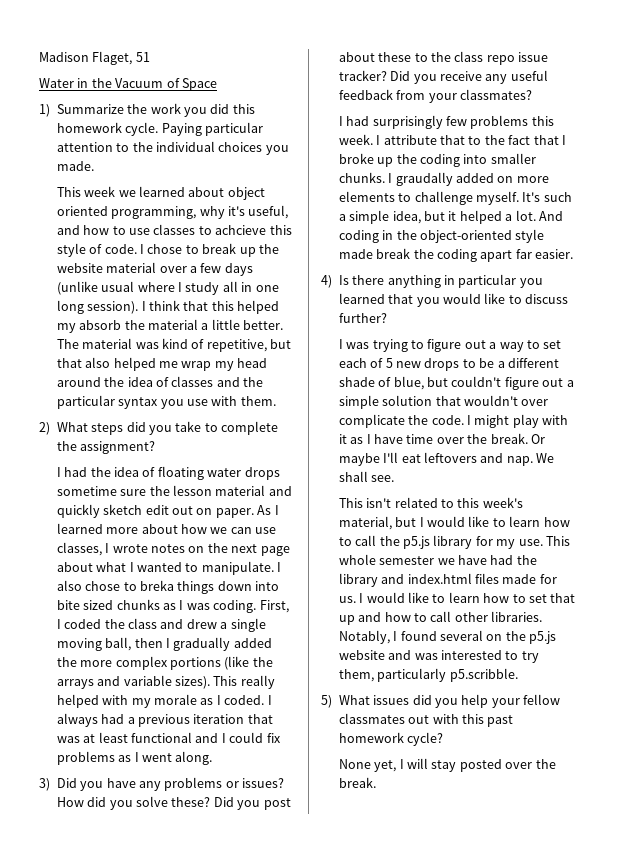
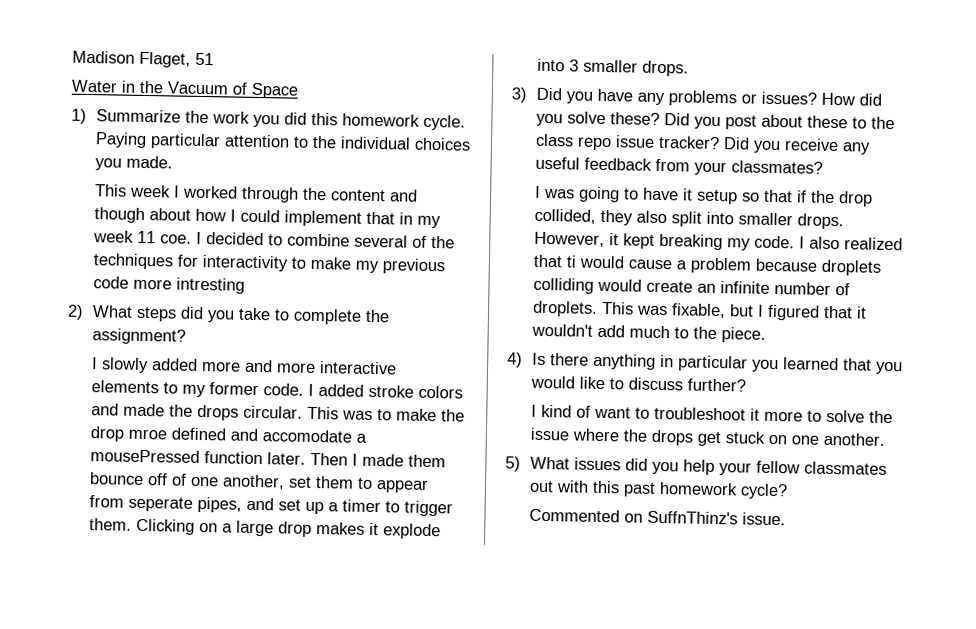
- This week we learned about object oriented programming, why it's useful, and how to use classes to achcieve this style of code. I chose to break up the website material over a few days (unlike usual where I study all in one long session). I think that this helped my absorb the material a little better. The material was kind of repetitive, but that also helped me wrap my head around the idea of classes and the particular syntax you use with them.
+ This week I worked through the content and though about how I could implement that in my week 11 coe. I decided to combine several of the techniques for interactivity to make my previous code more intresting
- I had the idea of floating water drops sometime sure the lesson material and quickly sketch edit out on paper. As I learned more about how we can use classes, I wrote notes on the next page about what I wanted to manipulate. I also chose to breka things down into bite sized chunks as I was coding. First, I coded the class and drew a single moving ball, then I gradually added the more complex portions (like the arrays and variable sizes). This really helped with my morale as I coded. I always had a previous iteration that was at least functional and I could fix problems as I went along.
+ I slowly added more and more interactive elements to my former code. I added stroke colors and made the drops circular. This was to make the drop mroe defined and accomodate a mousePressed function later. Then I made them bounce off of one another, set them to appear from seperate pipes, and set up a timer to trigger them. Clicking on a large drop makes it explode into 3 smaller drops.
- I had surprisingly few problems this week. I attribute that to the fact that I broke up the coding into smaller chunks. I graudally added on more elements to challenge myself. It's such a simple idea, but it helped a lot. And coding in the object-oriented style made break the coding apart far easier.
+ I was going to have it setup so that if the drop collided, they also split into smaller drops. However, it kept breaking my code. I also realized that ti would cause a problem because droplets colliding would create an infinite number of droplets. This was fixable, but I figured that it wouldn't add much to the piece.
- I was trying to figure out a way to set each of 5 new drops to be a different shade of blue, but couldn't figure out a simple solution that wouldn't over complicate the code. I might play with it as I have time over the break. Or maybe I'll eat leftovers and nap. We shall see.
- This isn't related to this week's material, but I would like to learn how to call the p5.js library for my use. This whole semester we have had the library and index.html files made for us. I would like to learn how to set that up and how to call other libraries. Notably, I found several on the p5.js website and was interested to try them, particularly p5.scribble.
+ I kind of want to troubleshoot it more to solve the issue where the drops get stuck on one another.
- None yet, I will stay posted over the break.
+ Commented on SuffnThinz's issue.

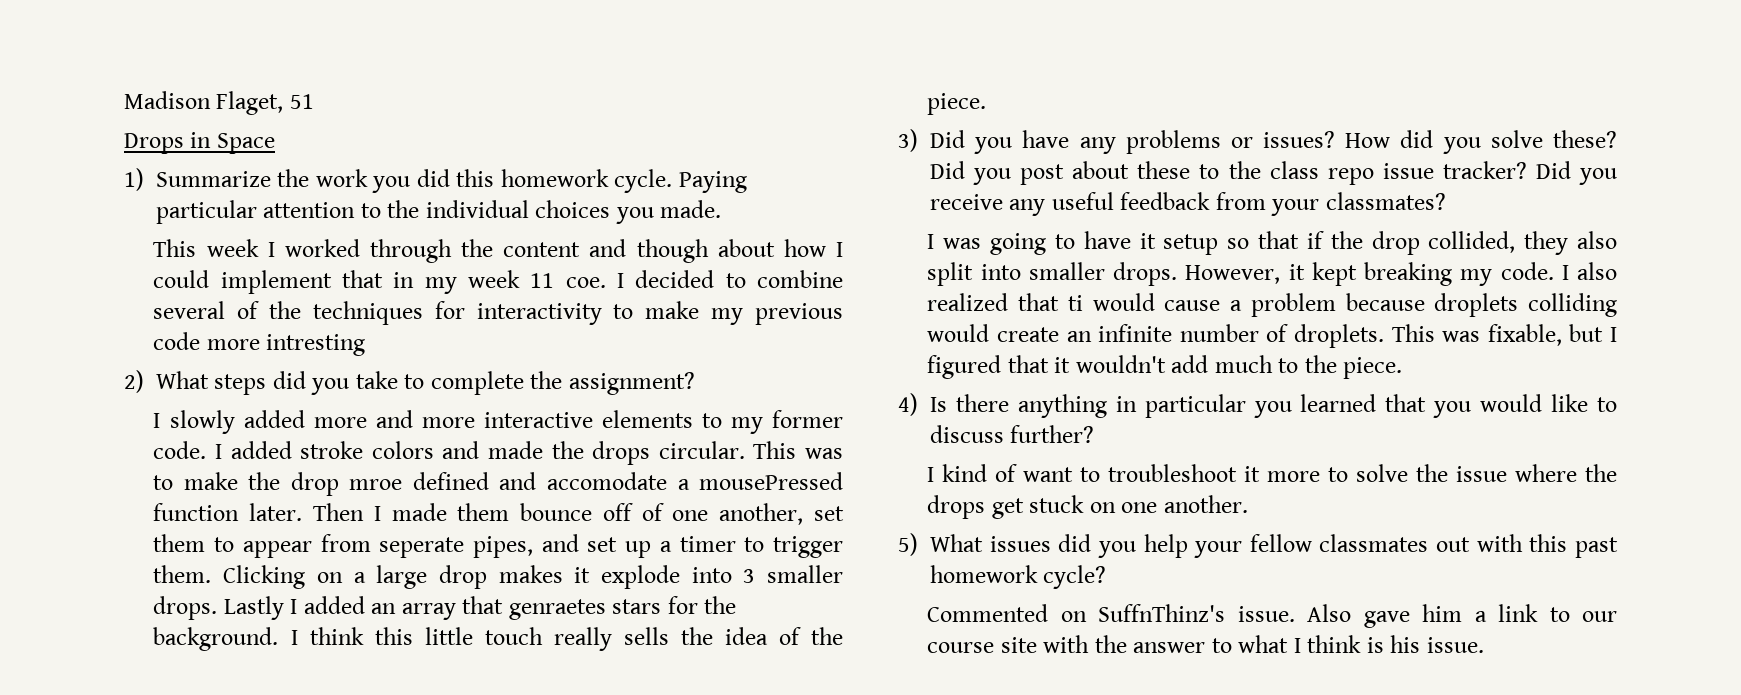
- Water in the Vacuum of Space
+ Drops in Space
+ Lastly I added an array that genraetes stars for the background. I think this little touch really sells the idea of the piece.
+ Also gave him a link to our course site with the answer to what I think is his issue.

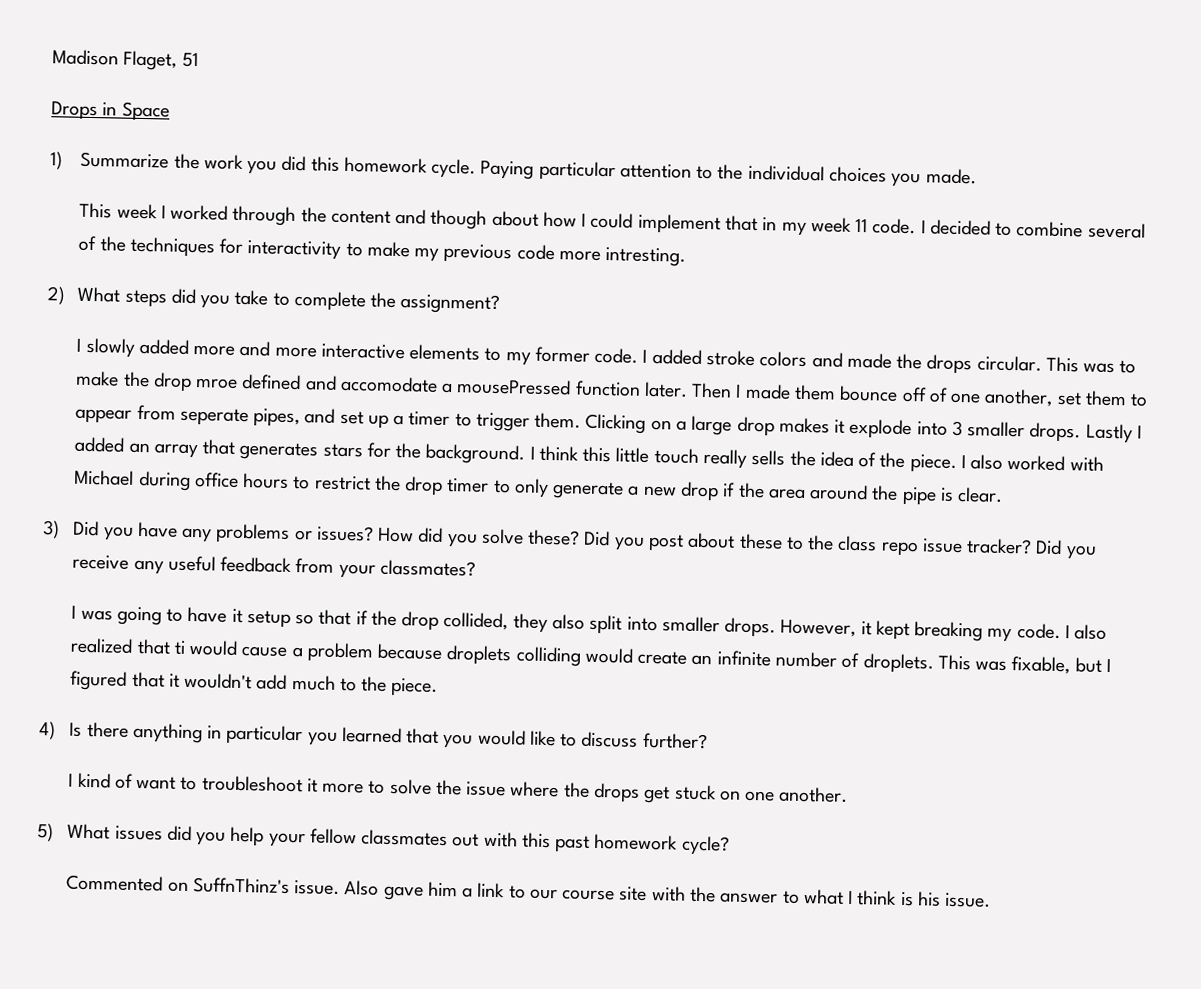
- This week I worked through the content and though about how I could implement that in my week 11 coe.
+ This week I worked through the content and though about how I could implement that in my week 11 code.
- I decided to combine several of the techniques for interactivity to make my previous code more intresting
+ I decided to combine several of the techniques for interactivity to make my previous code more intresting.
- Lastly I added an array that genraetes stars for the background.
+ Lastly I added an array that generates stars for the background.
+ I also worked with Michael during office hours to restrict the drop timer to only generate a new drop if the area around the pipe is clear.

